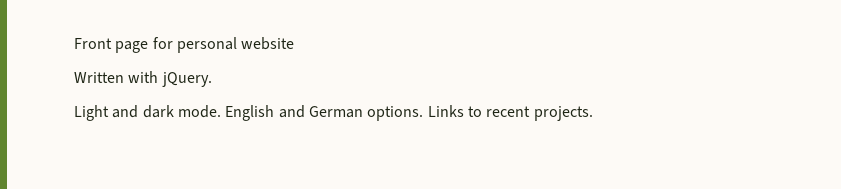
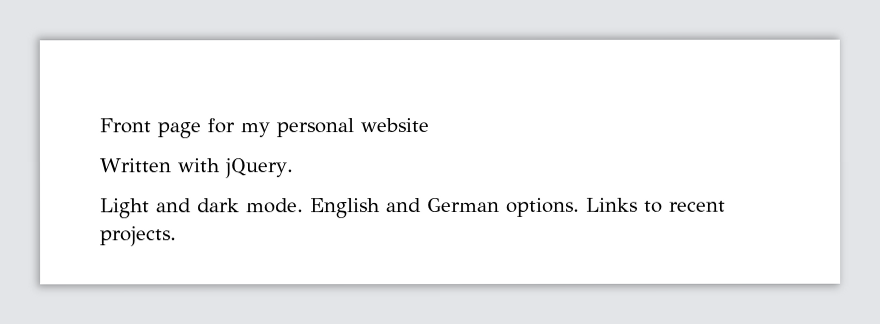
- Front page for personal website
+ Front page for my personal website

